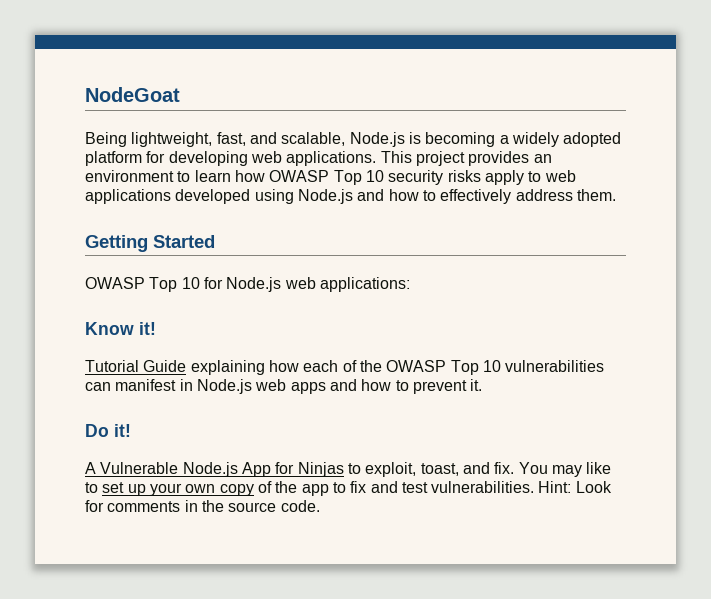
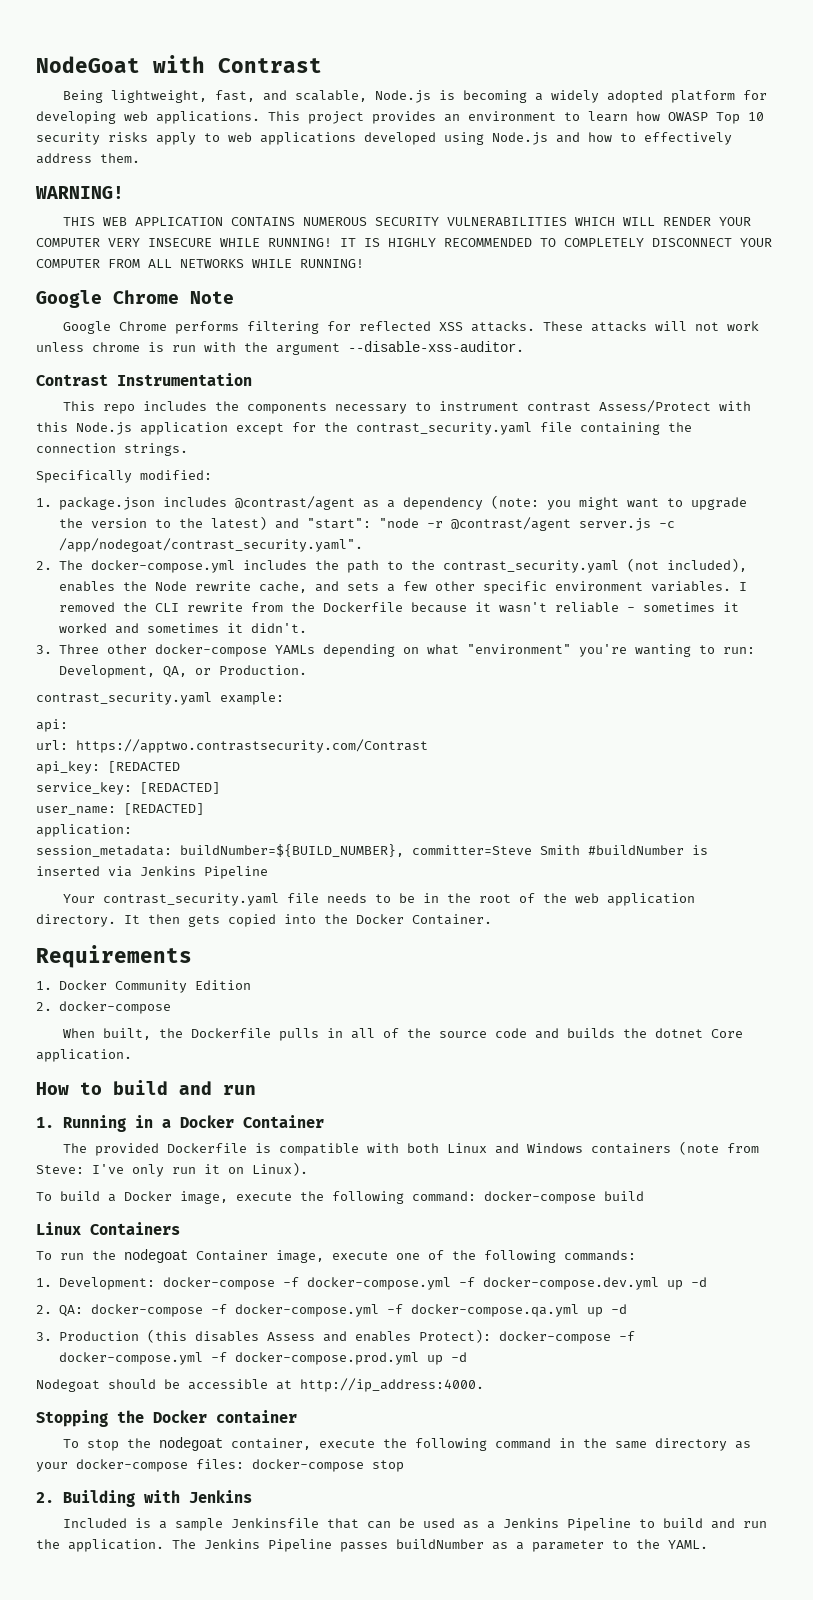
- NodeGoat
+ NodeGoat with Contrast
- Getting Started
- OWASP Top 10 for Node.js web applications:
- Know it!
- Tutorial Guide explaining how each of the OWASP Top 10 vulnerabilities can manifest in Node.js web apps and how to prevent it.
- Do it!
- A Vulnerable Node.js App for Ninjas to exploit, toast, and fix. You may like to set up your own copy of the app to fix and test vulnerabilities. Hint: Look for comments in the source code.
+ WARNING!
+ THIS WEB APPLICATION CONTAINS NUMEROUS SECURITY VULNERABILITIES WHICH WILL RENDER YOUR COMPUTER VERY INSECURE WHILE RUNNING! IT IS HIGHLY RECOMMENDED TO COMPLETELY DISCONNECT YOUR COMPUTER FROM ALL NETWORKS WHILE RUNNING!
+ Google Chrome Note
+ Google Chrome performs filtering for reflected XSS attacks. These attacks will not work unless chrome is run with the argument --disable-xss-auditor.
+ Contrast Instrumentation
+ This repo includes the components necessary to instrument contrast Assess/Protect with this Node.js application except for the contrast_security.yaml file containing the connection strings.
+ Specifically modified:
+ 1. package.json includes @contrast/agent as a dependency (note: you might want to upgrade the version to the latest) and "start": "node -r @contrast/agent server.js -c /app/nodegoat/contrast_security.yaml".
+ 2. The docker-compose.yml includes the path to the contrast_security.yaml (not included), enables the Node rewrite cache, and sets a few other specific environment variables. I removed the CLI rewrite from the Dockerfile because it wasn't reliable - sometimes it worked and sometimes it didn't.
+ 3. Three other docker-compose YAMLs depending on what "environment" you're wanting to run: Development, QA, or Production.
+ contrast_security.yaml example:
+ api:
+ url: https://apptwo.contrastsecurity.com/Contrast
+ api_key: [REDACTED
+ service_key: [REDACTED]
+ user_name: [REDACTED]
+ application:
+ session_metadata: buildNumber=${BUILD_NUMBER}, committer=Steve Smith #buildNumber is inserted via Jenkins Pipeline
+ Your contrast_security.yaml file needs to be in the root of the web application directory. It then gets copied into the Docker Container.
+ Requirements
+ 1. Docker Community Edition
+ 2. docker-compose
+ When built, the Dockerfile pulls in all of the source code and builds the dotnet Core application.
+ How to build and run
+ 1. Running in a Docker Container
+ The provided Dockerfile is compatible with both Linux and Windows containers (note from Steve: I've only run it on Linux).
+ To build a Docker image, execute the following command: docker-compose build
+ Linux Containers
+ To run the nodegoat Container image, execute one of the following commands:
+ 1. Development: docker-compose -f docker-compose.yml -f docker-compose.dev.yml up -d
+ 2. QA: docker-compose -f docker-compose.yml -f docker-compose.qa.yml up -d
+ 3. Production (this disables Assess and enables Protect): docker-compose -f docker-compose.yml -f docker-compose.prod.yml up -d
+ Nodegoat should be accessible at http://ip_address:4000.
+ Stopping the Docker container
+ To stop the nodegoat container, execute the following command in the same directory as your docker-compose files: docker-compose stop
+ 2. Building with Jenkins
+ Included is a sample Jenkinsfile that can be used as a Jenkins Pipeline to build and run the application. The Jenkins Pipeline passes buildNumber as a parameter to the YAML.

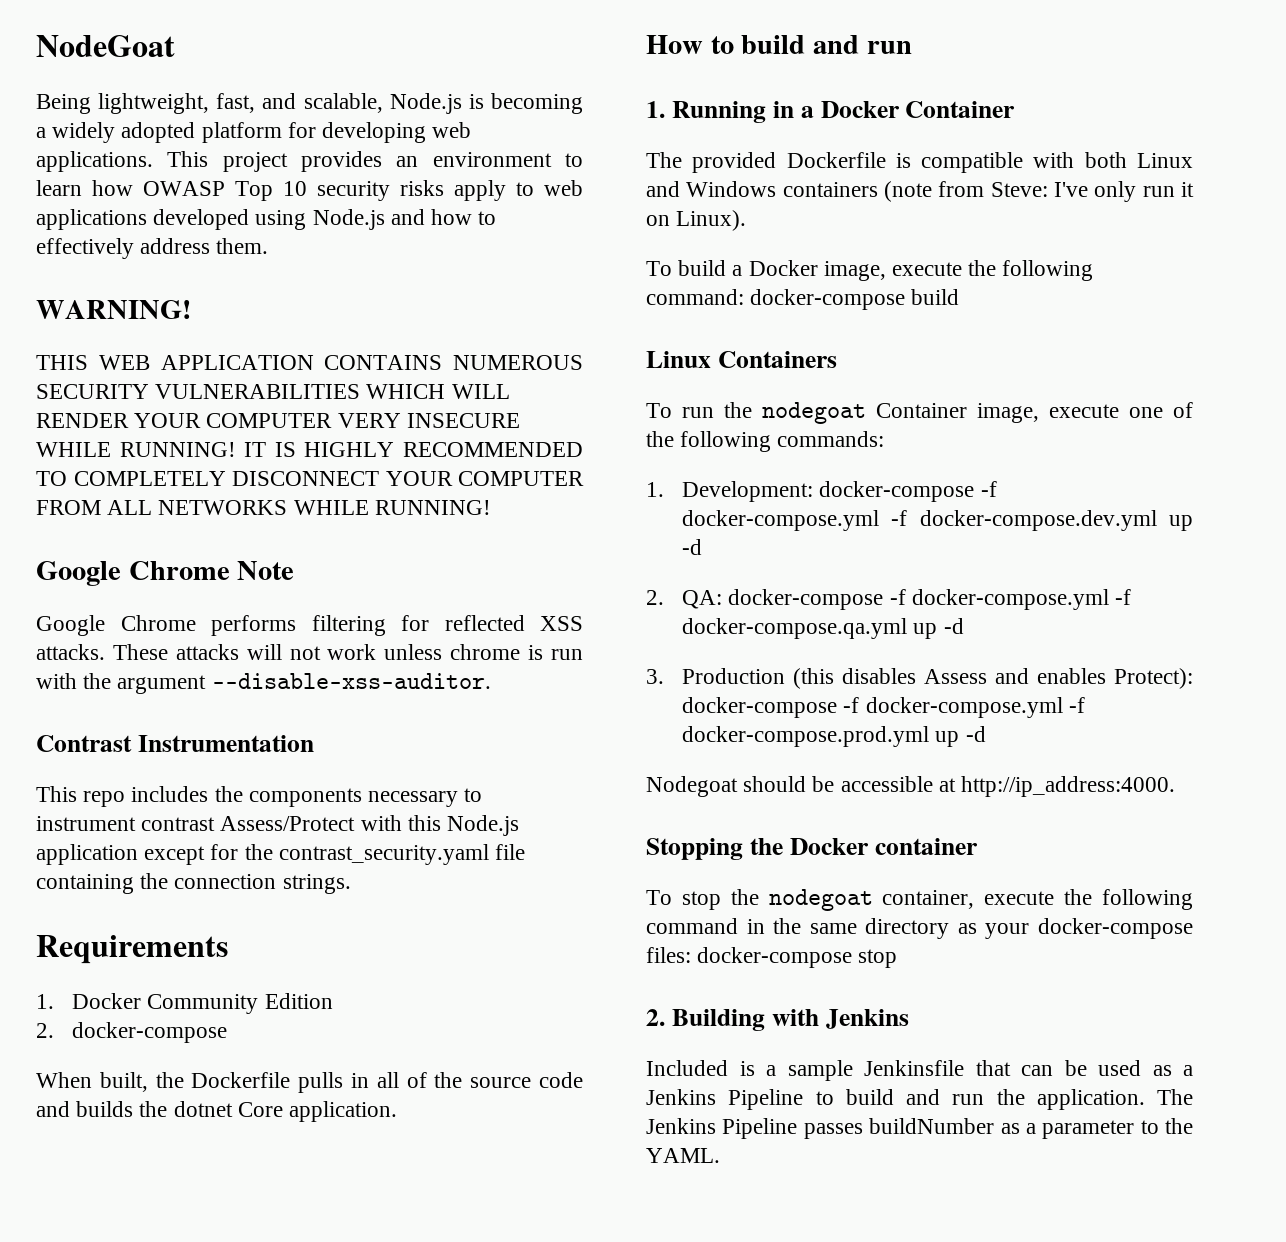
- NodeGoat with Contrast
+ NodeGoat
- Specifically modified:
- 1. package.json includes @contrast/agent as a dependency (note: you might want to upgrade the version to the latest) and "start": "node -r @contrast/agent server.js -c /app/nodegoat/contrast_security.yaml".
- 2. The docker-compose.yml includes the path to the contrast_security.yaml (not included), enables the Node rewrite cache, and sets a few other specific environment variables. I removed the CLI rewrite from the Dockerfile because it wasn't reliable - sometimes it worked and sometimes it didn't.
- 3. Three other docker-compose YAMLs depending on what "environment" you're wanting to run: Development, QA, or Production.
- contrast_security.yaml example:
- api:
- url: https://apptwo.contrastsecurity.com/Contrast
- api_key: [REDACTED
- service_key: [REDACTED]
- user_name: [REDACTED]
- application:
- session_metadata: buildNumber=${BUILD_NUMBER}, committer=Steve Smith #buildNumber is inserted via Jenkins Pipeline
- Your contrast_security.yaml file needs to be in the root of the web application directory. It then gets copied into the Docker Container.

